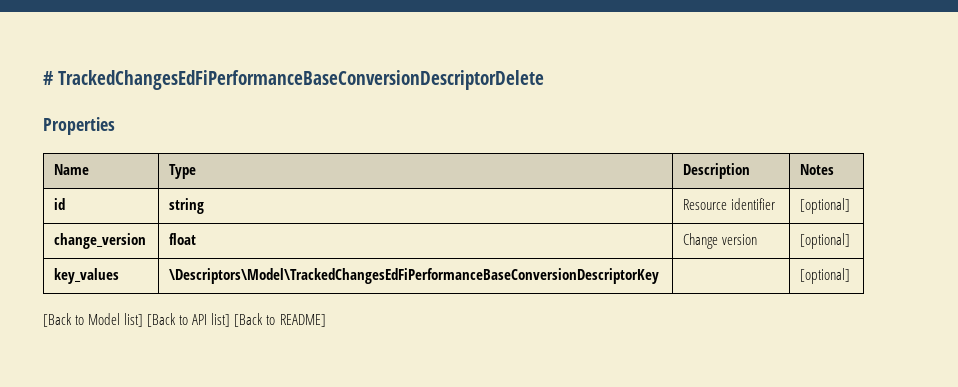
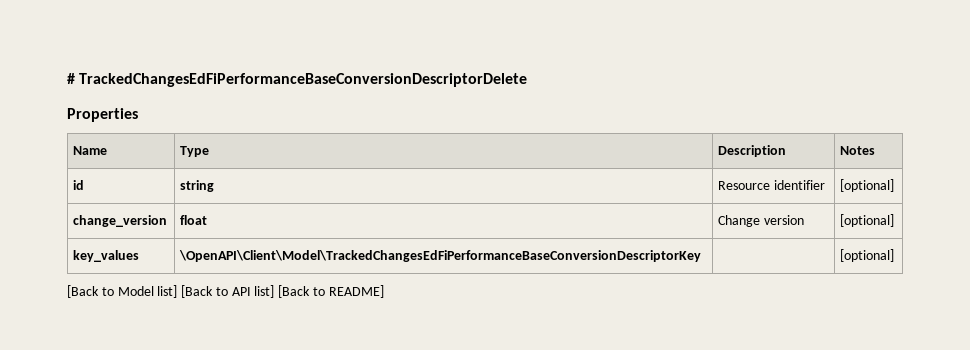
- key_values | \Descriptors\Model\TrackedChangesEdFiPerformanceBaseConversionDescriptorKey | | [optional]
+ key_values | \OpenAPI\Client\Model\TrackedChangesEdFiPerformanceBaseConversionDescriptorKey | | [optional]

